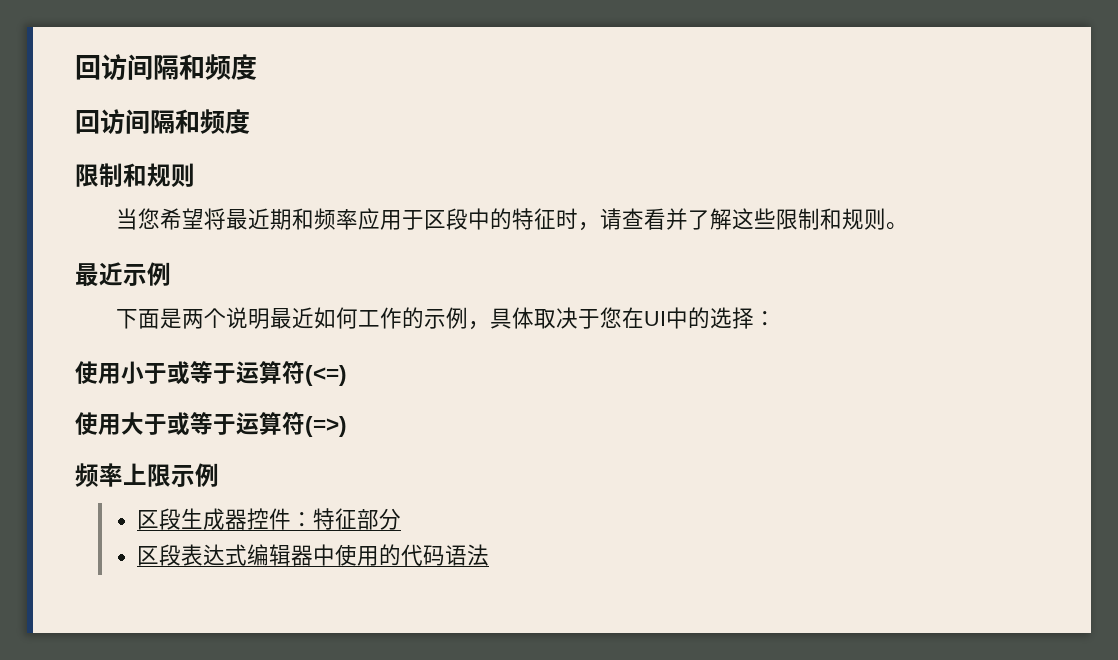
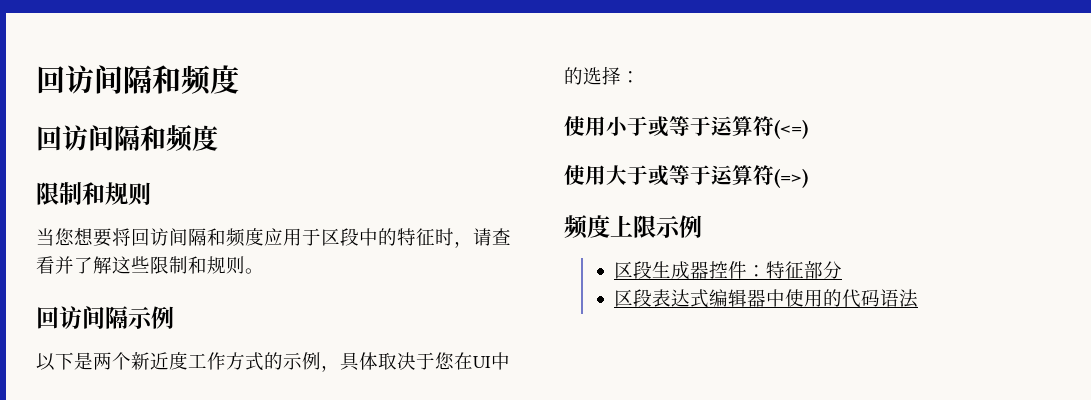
- 当您希望将最近期和频率应用于区段中的特征时，请查看并了解这些限制和规则。
+ 当您想要将回访间隔和频度应用于区段中的特征时，请查看并了解这些限制和规则。
- 最近示例
- 下面是两个说明最近如何工作的示例，具体取决于您在UI中的选择：
+ 回访间隔示例
+ 以下是两个新近度工作方式的示例，具体取决于您在UI中的选择：
- 频率上限示例
+ 频度上限示例

